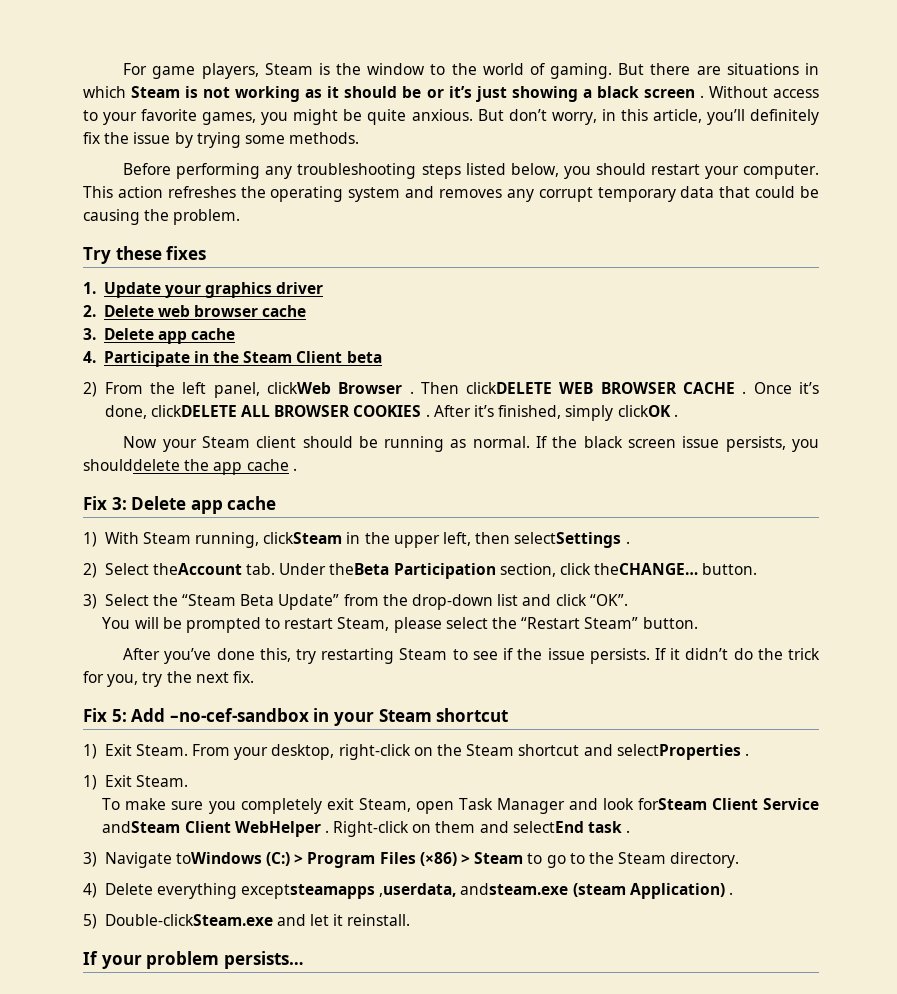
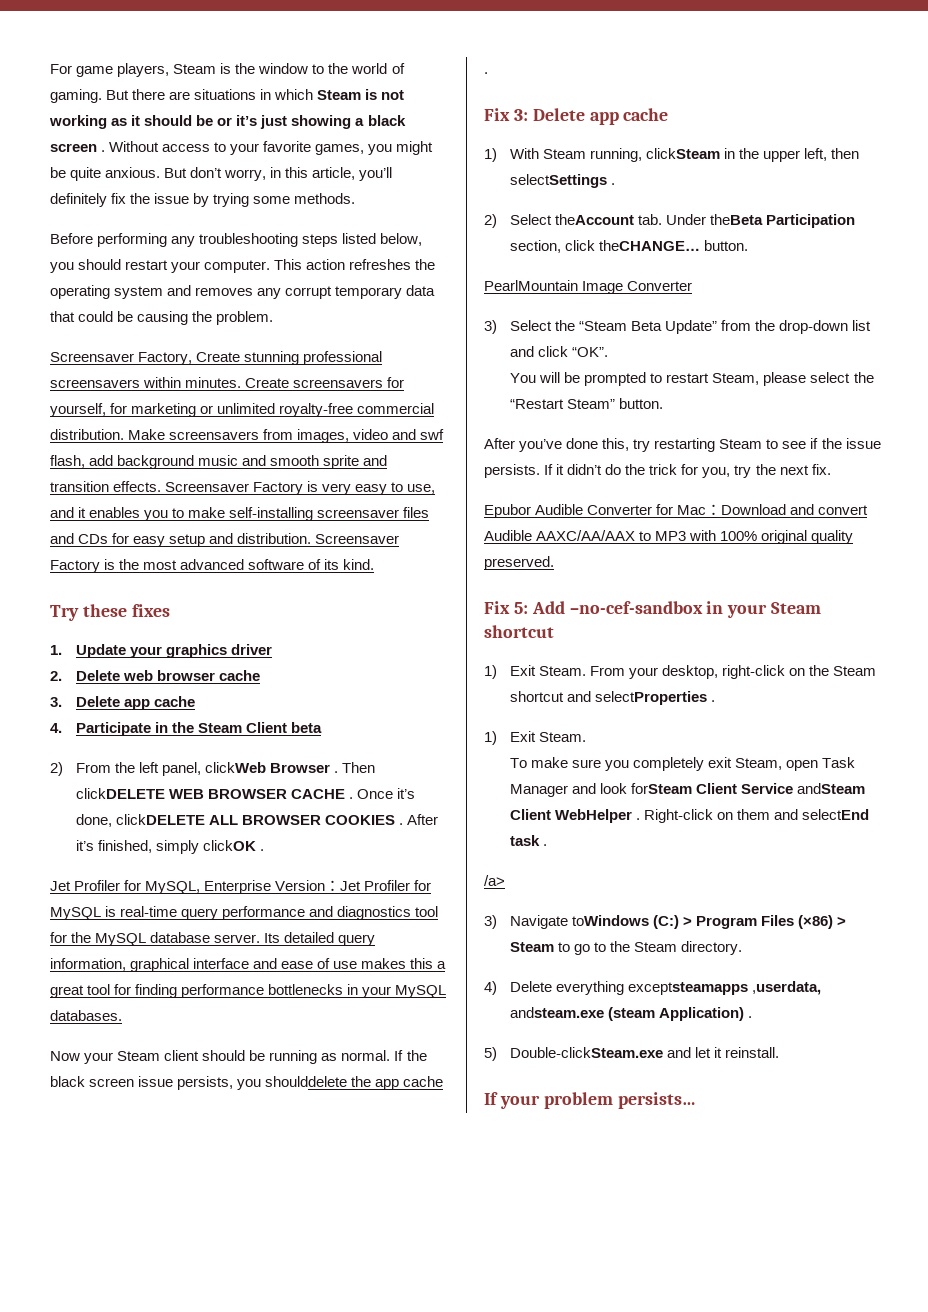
+ Screensaver Factory, Create stunning professional screensavers within minutes. Create screensavers for yourself, for marketing or unlimited royalty-free commercial distribution. Make screensavers from images, video and swf flash, add background music and smooth sprite and transition effects. Screensaver Factory is very easy to use, and it enables you to make self-installing screensaver files and CDs for easy setup and distribution. Screensaver Factory is the most advanced software of its kind.
+ Jet Profiler for MySQL, Enterprise Version：Jet Profiler for MySQL is real-time query performance and diagnostics tool for the MySQL database server. Its detailed query information, graphical interface and ease of use makes this a great tool for finding performance bottlenecks in your MySQL databases.
+ PearlMountain Image Converter
+ Epubor Audible Converter for Mac：Download and convert Audible AAXC/AA/AAX to MP3 with 100% original quality preserved.
+ /a>

